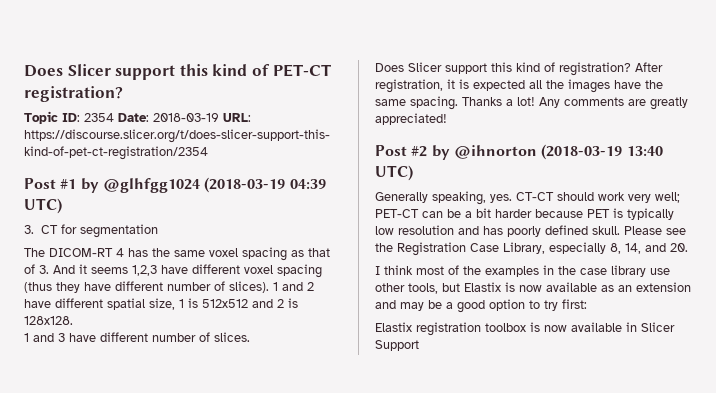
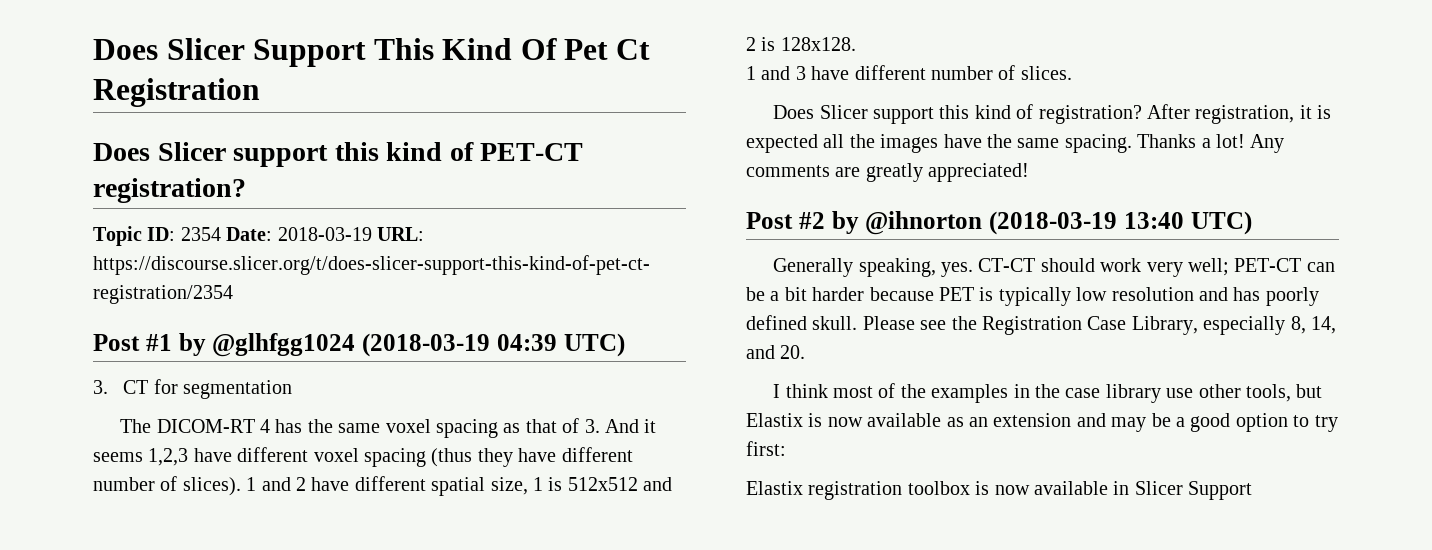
+ Does Slicer Support This Kind Of Pet Ct Registration

